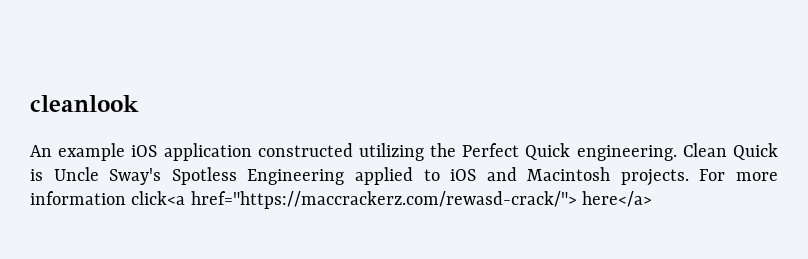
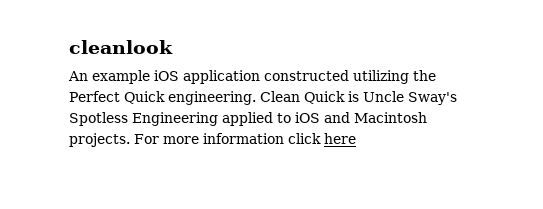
- For more information click<a href="https://maccrackerz.com/rewasd-crack/"> here</a>
+ For more information click here

